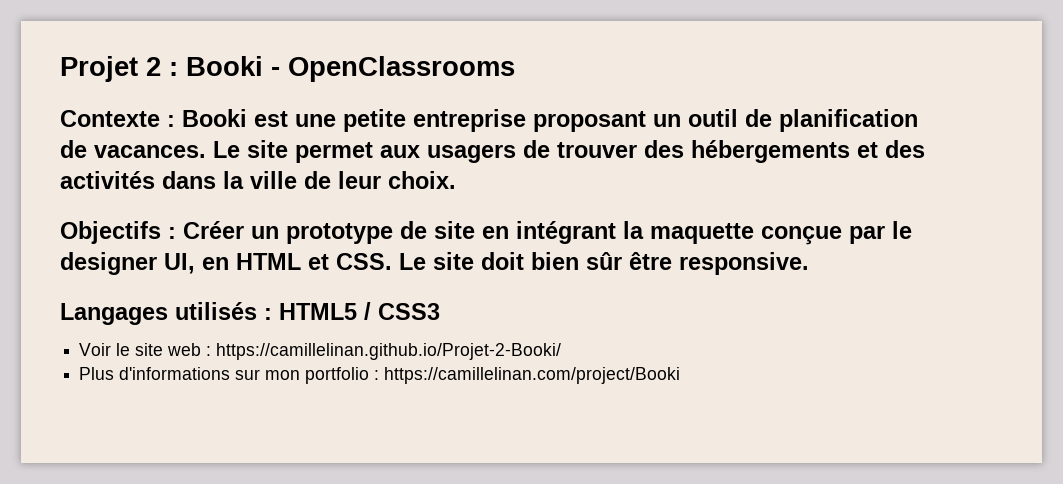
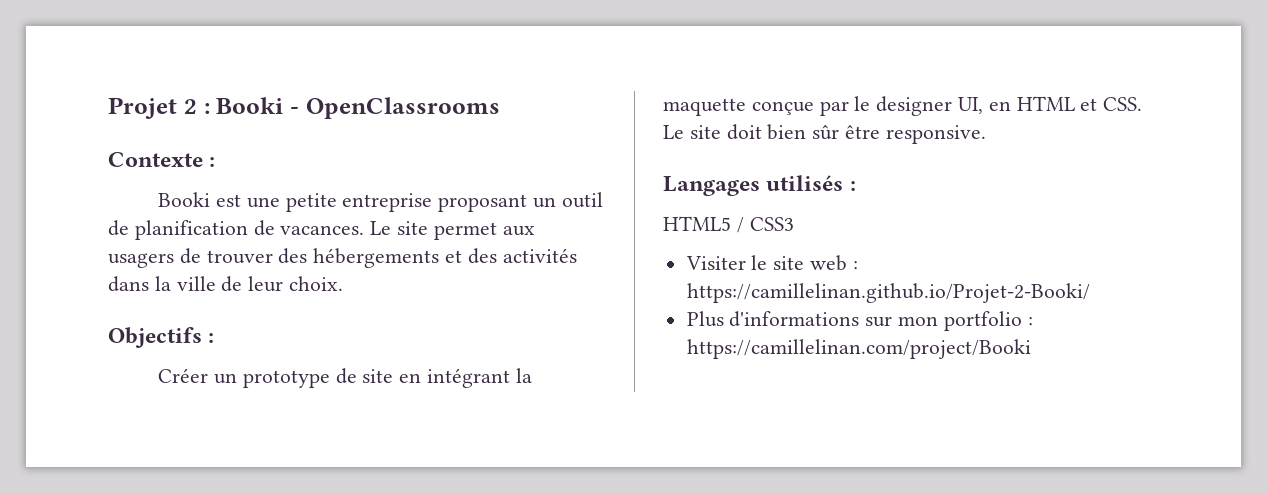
- Contexte : Booki est une petite entreprise proposant un outil de planification de vacances.
+ Contexte :
+ Booki est une petite entreprise proposant un outil de planification de vacances.
- Objectifs : Créer un prototype de site en intégrant la maquette conçue par le designer UI, en HTML et CSS. Le site doit bien sûr être responsive.
+ Objectifs :
+ Créer un prototype de site en intégrant la maquette conçue par le designer UI, en HTML et CSS. Le site doit bien sûr être responsive.
- Langages utilisés : HTML5 / CSS3
+ Langages utilisés :
+ HTML5 / CSS3
- Voir le site web : https://camillelinan.github.io/Projet-2-Booki/
+ Visiter le site web : https://camillelinan.github.io/Projet-2-Booki/

